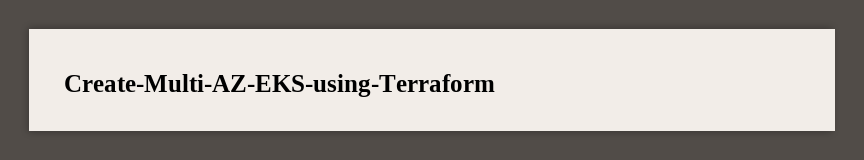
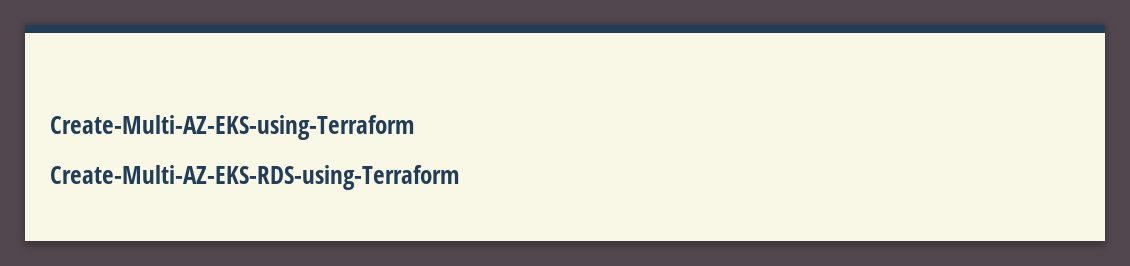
+ Create-Multi-AZ-EKS-RDS-using-Terraform

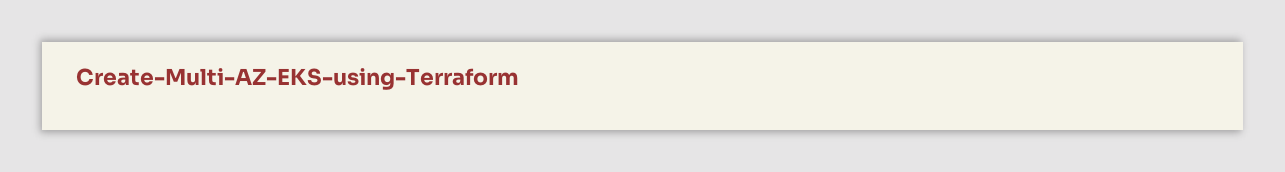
- Create-Multi-AZ-EKS-RDS-using-Terraform

